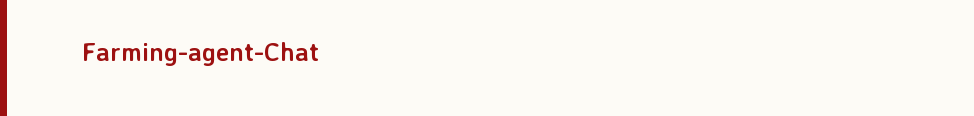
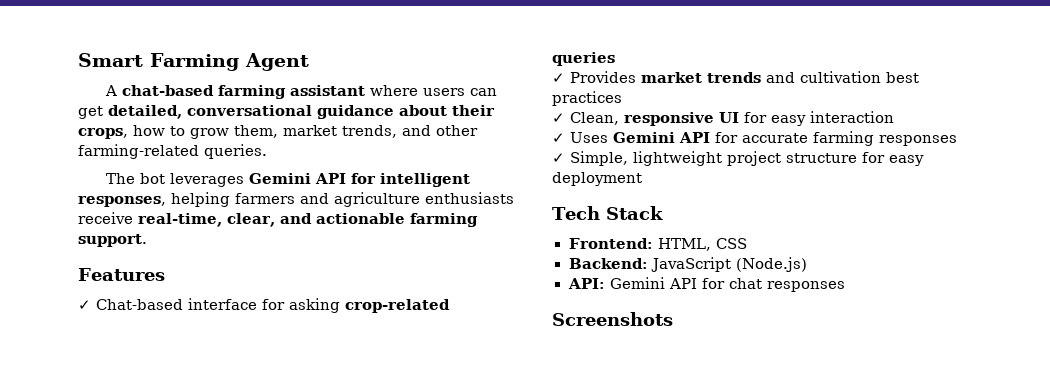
- Farming-agent-Chat
+ Smart Farming Agent
+ A chat-based farming assistant where users can get detailed, conversational guidance about their crops, how to grow them, market trends, and other farming-related queries.
+ The bot leverages Gemini API for intelligent responses, helping farmers and agriculture enthusiasts receive real-time, clear, and actionable farming support.
+ Features
+ ✓ Chat-based interface for asking crop-related queries
+ ✓ Provides market trends and cultivation best practices
+ ✓ Clean, responsive UI for easy interaction
+ ✓ Uses Gemini API for accurate farming responses
+ ✓ Simple, lightweight project structure for easy deployment
+ Tech Stack
+ Frontend: HTML, CSS
+ Backend: JavaScript (Node.js)
+ API: Gemini API for chat responses
+ Screenshots

